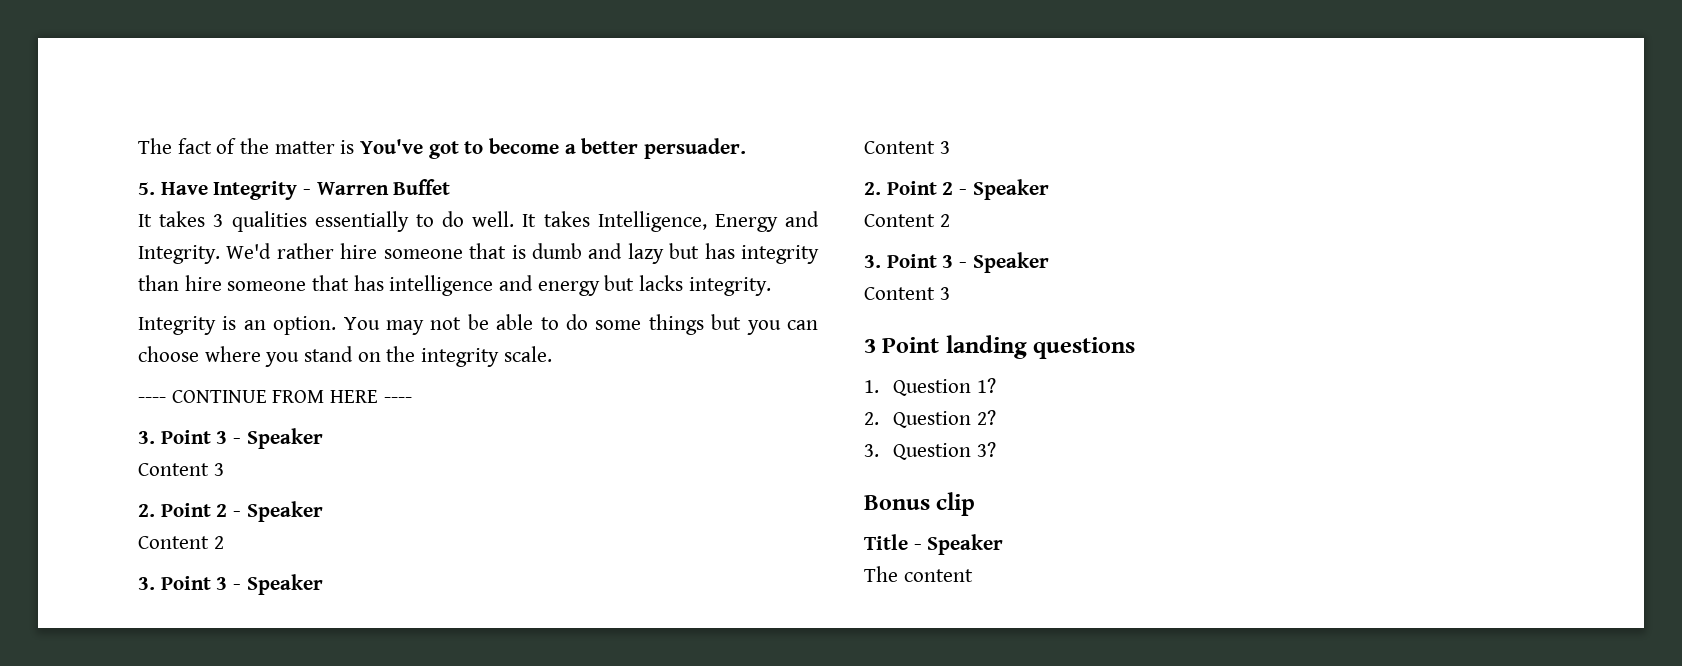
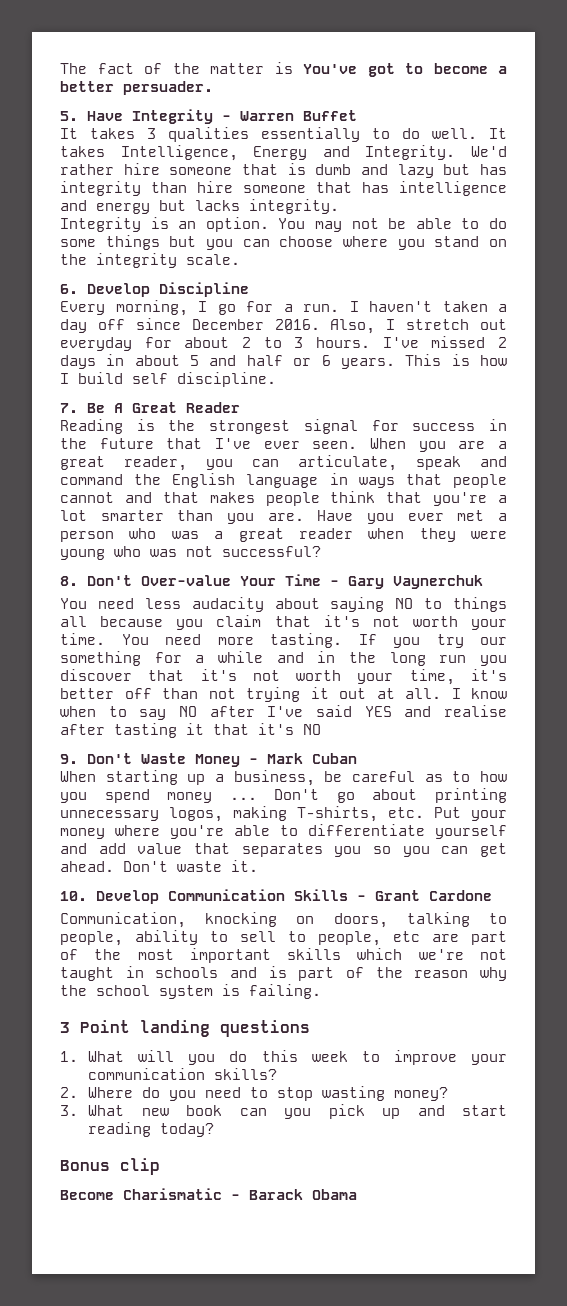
- ---- CONTINUE FROM HERE ----
- 3. Point 3 - Speaker
- Content 3
- 2. Point 2 - Speaker
- Content 2
- 3. Point 3 - Speaker
- Content 3
- 2. Point 2 - Speaker
- Content 2
- 3. Point 3 - Speaker
- Content 3
+ 6. Develop Discipline
+ Every morning, I go for a run. I haven't taken a day off since December 2016. Also, I stretch out everyday for about 2 to 3 hours. I've missed 2 days in about 5 and half or 6 years. This is how I build self discipline.
+ 7. Be A Great Reader
+ Reading is the strongest signal for success in the future that I've ever seen. When you are a great reader, you can articulate, speak and command the English language in ways that people cannot and that makes people think that you're a lot smarter than you are. Have you ever met a person who was a great reader when they were young who was not successful?
+ 8. Don't Over-value Your Time - Gary Vaynerchuk
+ You need less audacity about saying NO to things all because you claim that it's not worth your time. You need more tasting. If you try our something for a while and in the long run you discover that it's not worth your time, it's better off than not trying it out at all. I know when to say NO after I've said YES and realise after tasting it that it's NO
+ 9. Don't Waste Money - Mark Cuban
+ When starting up a business, be careful as to how you spend money ... Don't go about printing unnecessary logos, making T-shirts, etc. Put your money where you're able to differentiate yourself and add value that separates you so you can get ahead. Don't waste it.
+ 10. Develop Communication Skills - Grant Cardone
+ Communication, knocking on doors, talking to people, ability to sell to people, etc are part of the most important skills which we're not taught in schools and is part of the reason why the school system is failing.
- 1. Question 1?
- 2. Question 2?
- 3. Question 3?
+ 1. What will you do this week to improve your communication skills?
+ 2. Where do you need to stop wasting money?
+ 3. What new book can you pick up and start reading today?
  Bonus clip
- Title - Speaker
- The content
+ Become Charismatic - Barack Obama

